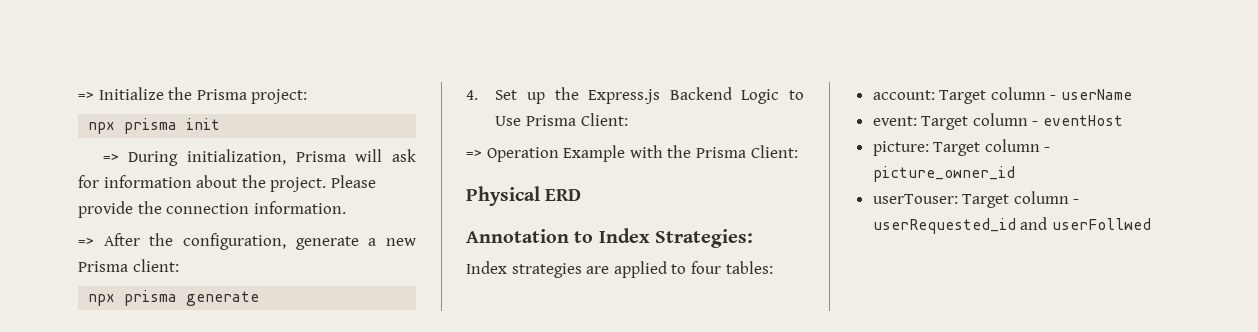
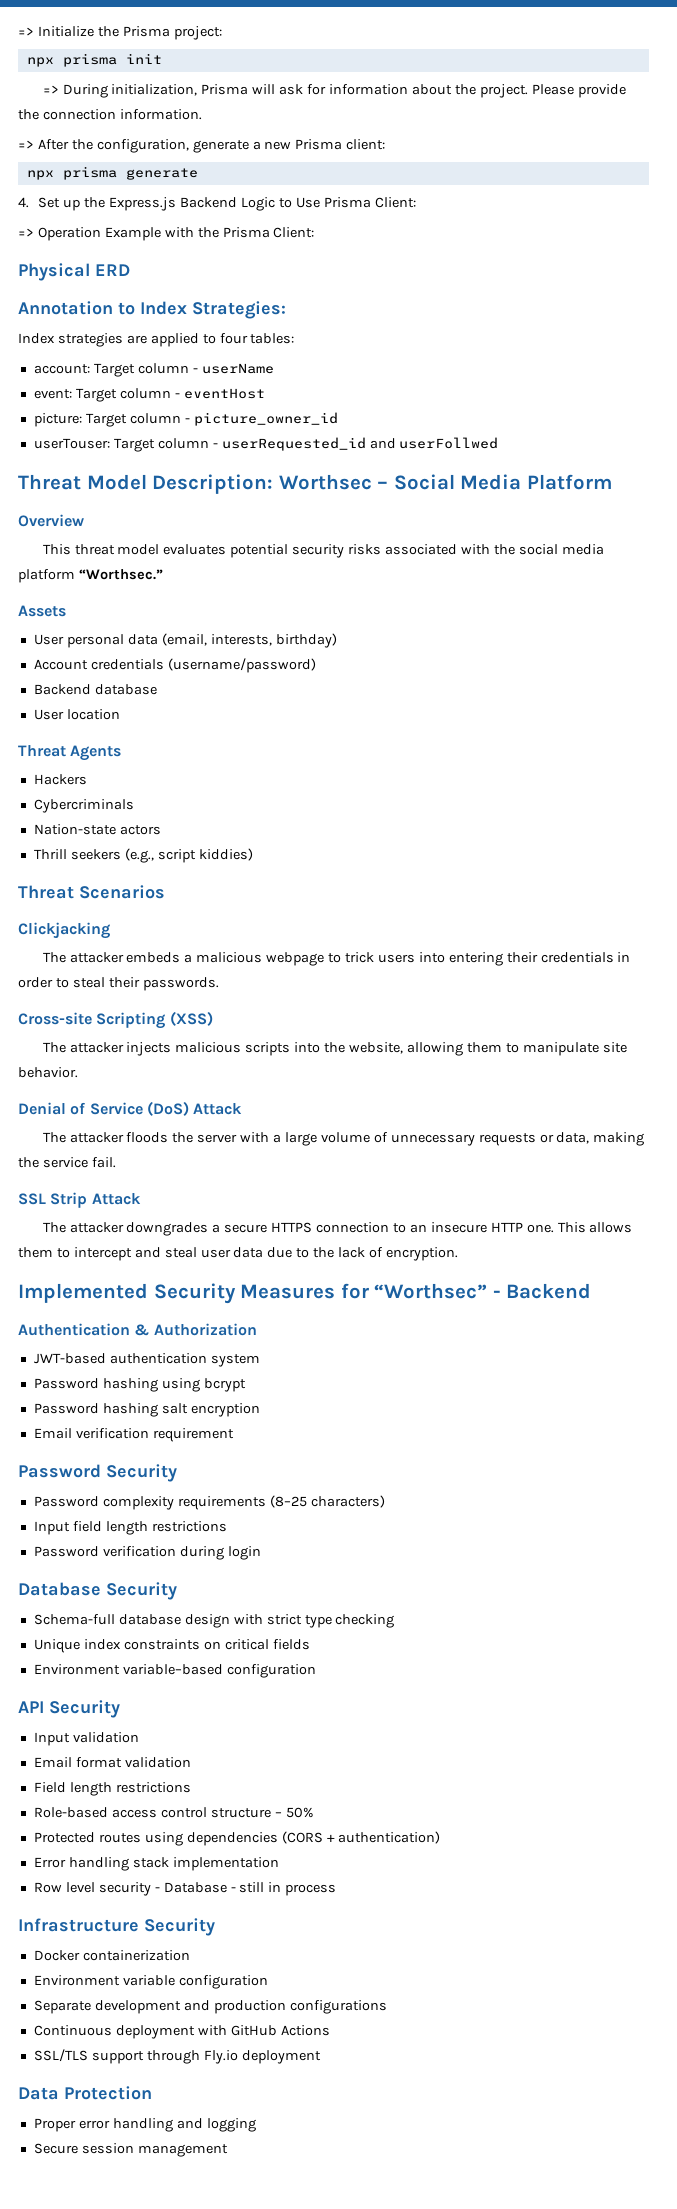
+ Threat Model Description: Worthsec – Social Media Platform
+ Overview
+ This threat model evaluates potential security risks associated with the social media platform “Worthsec.”
+ Assets
+ User personal data (email, interests, birthday)
+ Account credentials (username/password)
+ Backend database
+ User location
+ Threat Agents
+ Hackers
+ Cybercriminals
+ Nation-state actors
+ Thrill seekers (e.g., script kiddies)
+ Threat Scenarios
+ Clickjacking
+ The attacker embeds a malicious webpage to trick users into entering their credentials in order to steal their passwords.
+ Cross-site Scripting (XSS)
+ The attacker injects malicious scripts into the website, allowing them to manipulate site behavior.
+ Denial of Service (DoS) Attack
+ The attacker floods the server with a large volume of unnecessary requests or data, making the service fail.
+ SSL Strip Attack
+ The attacker downgrades a secure HTTPS connection to an insecure HTTP one. This allows them to intercept and steal user data due to the lack of encryption.
+ Implemented Security Measures for “Worthsec” - Backend
+ Authentication & Authorization
+ JWT-based authentication system
+ Password hashing using bcrypt
+ Password hashing salt encryption
+ Email verification requirement
+ Password Security
+ Password complexity requirements (8–25 characters)
+ Input field length restrictions
+ Password verification during login
+ Database Security
+ Schema-full database design with strict type checking
+ Unique index constraints on critical fields
+ Environment variable–based configuration
+ API Security
+ Input validation
+ Email format validation
+ Field length restrictions
+ Role-based access control structure – 50%
+ Protected routes using dependencies (CORS + authentication)
+ Error handling stack implementation
+ Row level security - Database - still in process
+ Infrastructure Security
+ Docker containerization
+ Environment variable configuration
+ Separate development and production configurations
+ Continuous deployment with GitHub Actions
+ SSL/TLS support through Fly.io deployment
+ Data Protection
+ Proper error handling and logging
+ Secure session management

